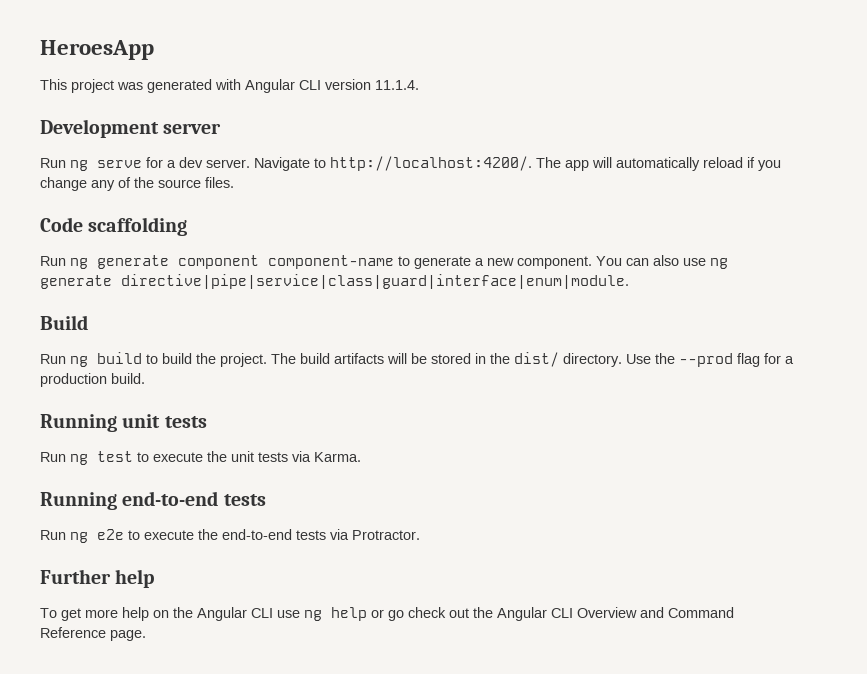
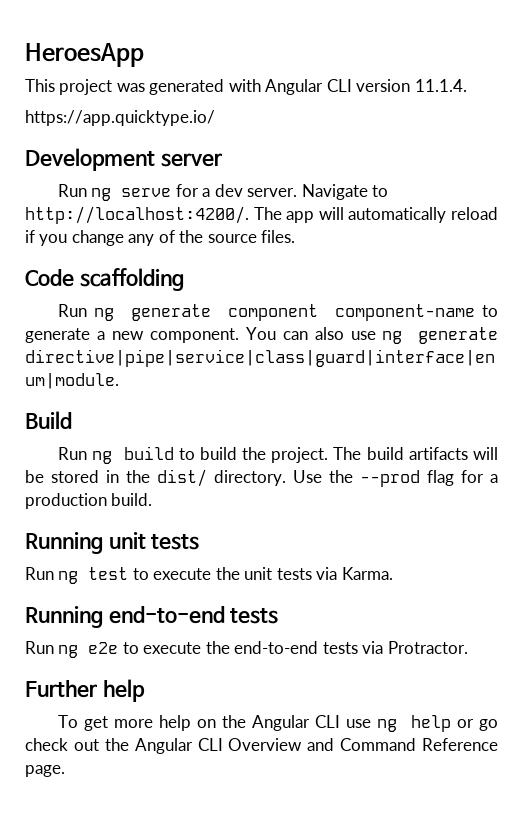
+ https://app.quicktype.io/

